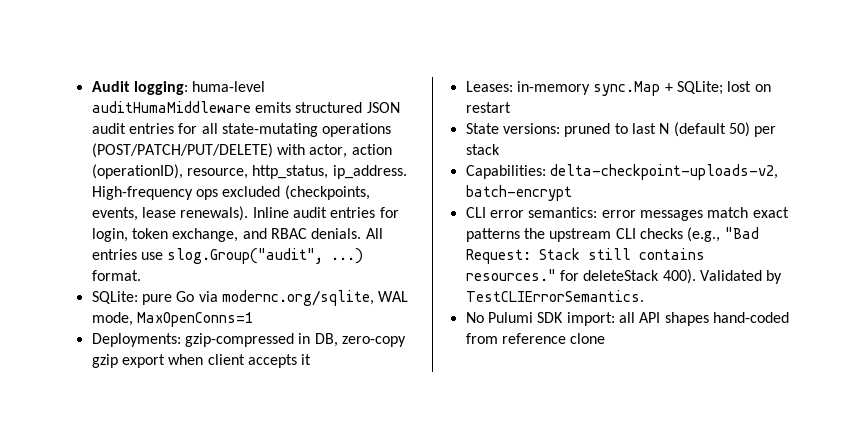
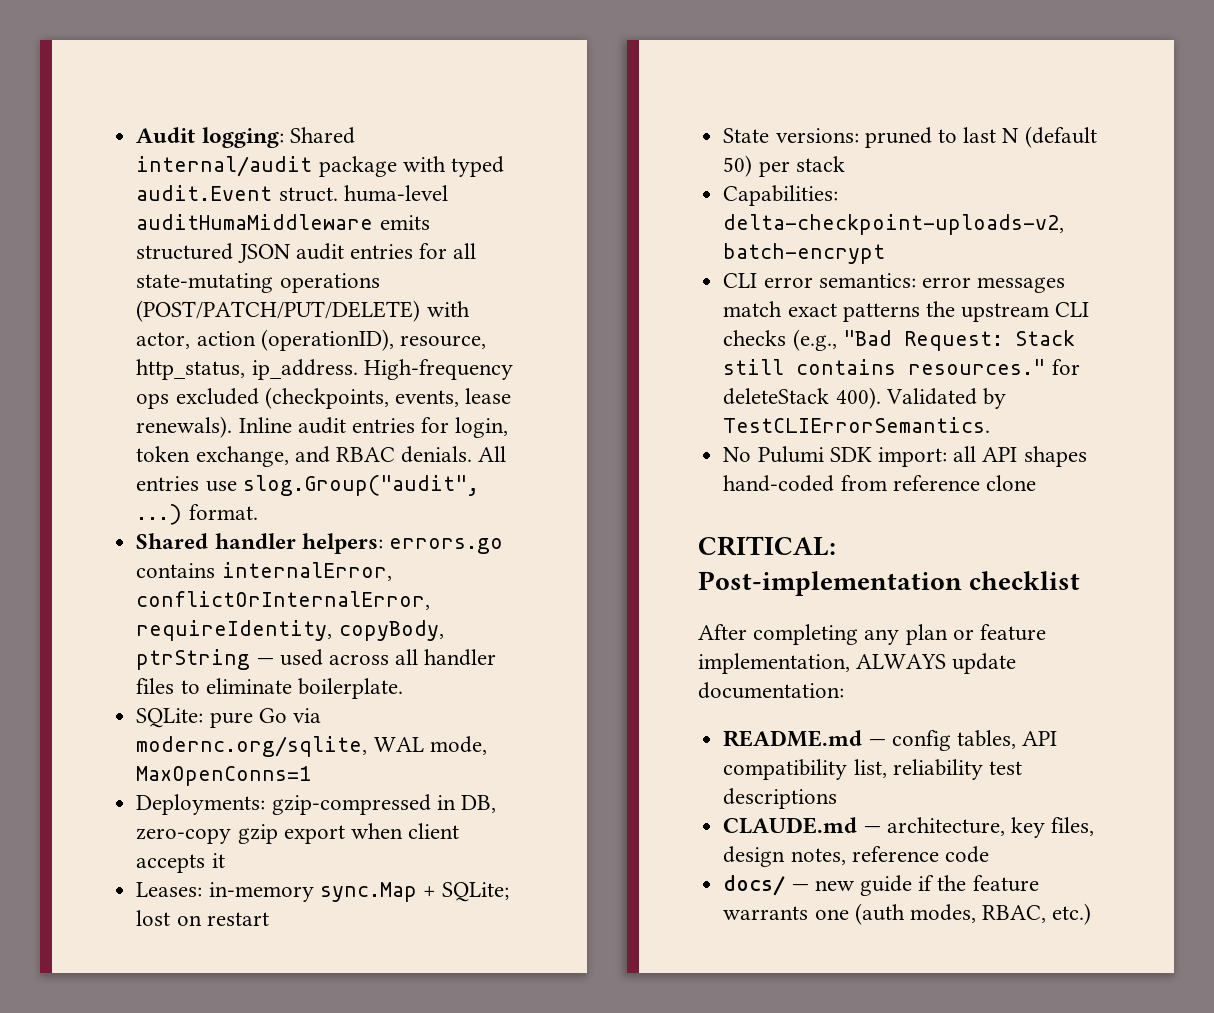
- Audit logging: huma-level auditHumaMiddleware emits structured JSON audit entries for all state-mutating operations (POST/PATCH/PUT/DELETE) with actor, action (operationID), resource, http_status, ip_address.
+ Audit logging: Shared internal/audit package with typed audit.Event struct. huma-level auditHumaMiddleware emits structured JSON audit entries for all state-mutating operations (POST/PATCH/PUT/DELETE) with actor, action (operationID), resource, http_status, ip_address.
+ Shared handler helpers: errors.go contains internalError, conflictOrInternalError, requireIdentity, copyBody, ptrString — used across all handler files to eliminate boilerplate.
+ CRITICAL: Post-implementation checklist
+ After completing any plan or feature implementation, ALWAYS update documentation:
+ README.md — config tables, API compatibility list, reliability test descriptions
+ CLAUDE.md — architecture, key files, design notes, reference code
+ docs/ — new guide if the feature warrants one (auth modes, RBAC, etc.)

